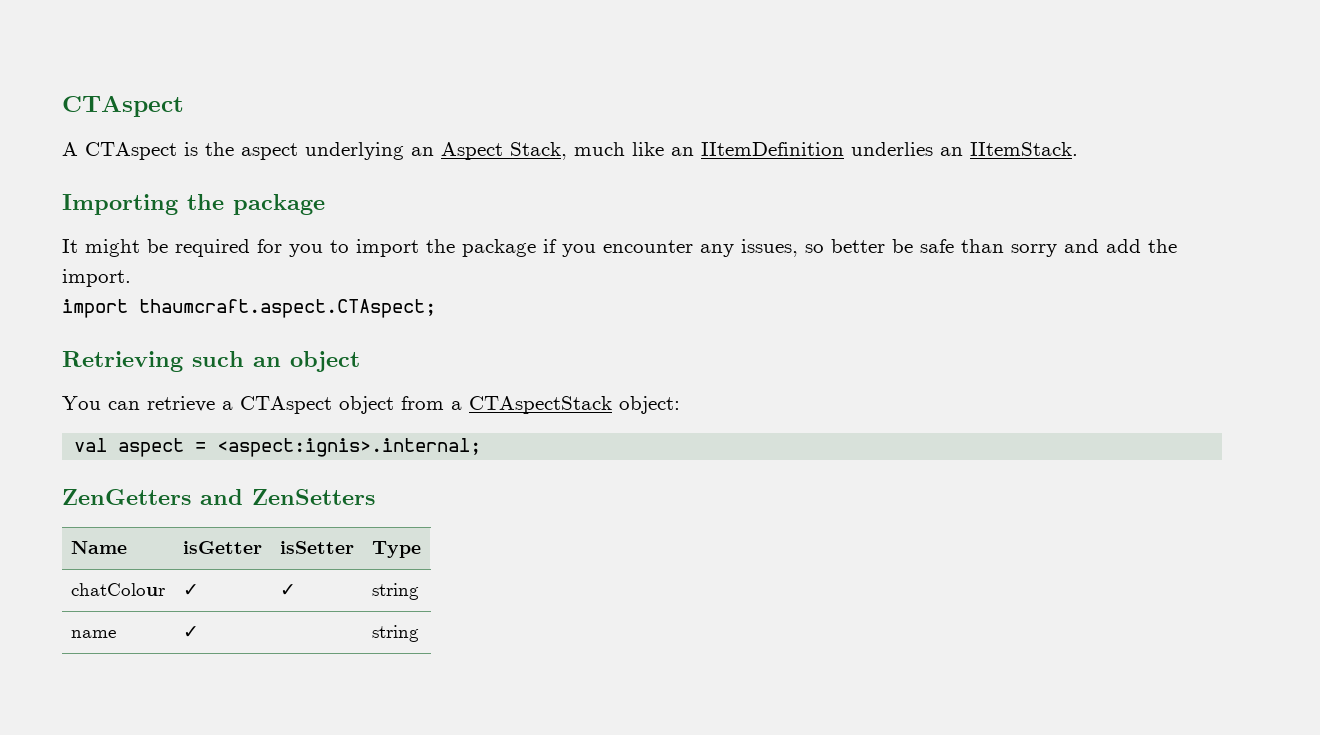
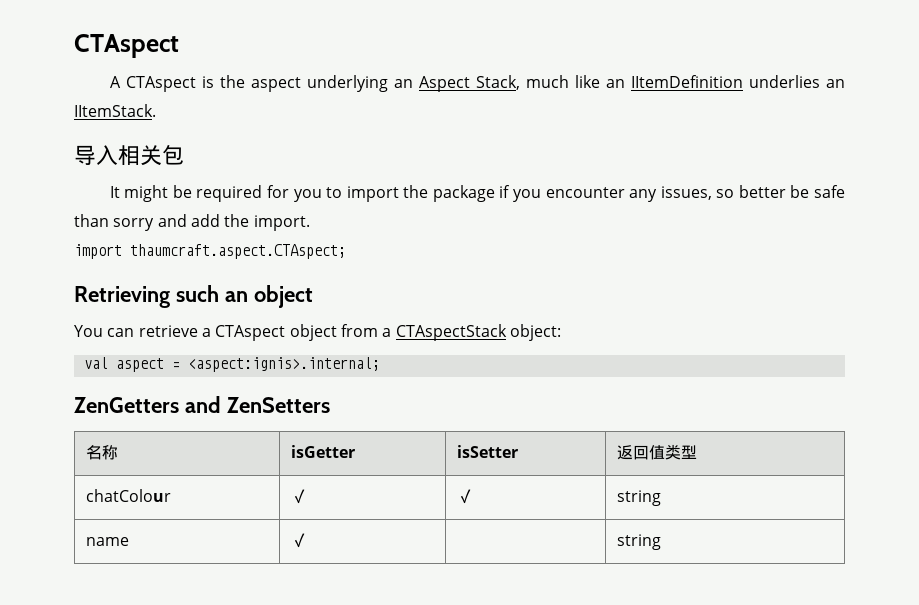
- Importing the package
+ 导入相关包
- Name | isGetter | isSetter | Type
+ 名称 | isGetter | isSetter | 返回值类型

